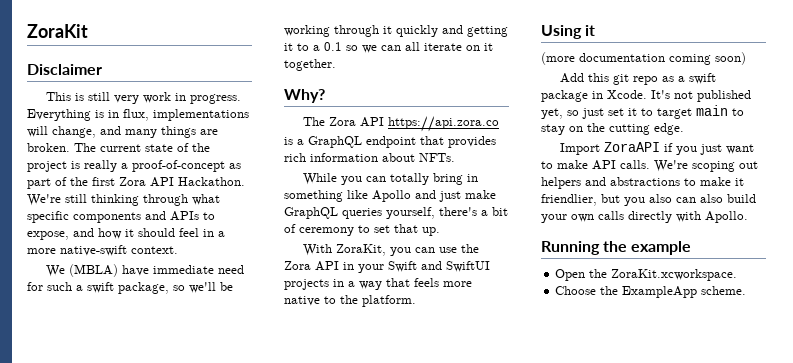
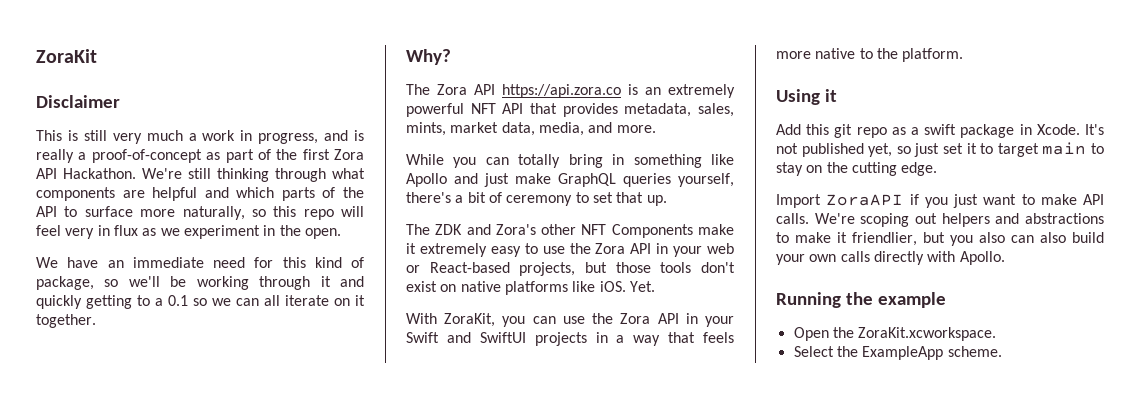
- This is still very work in progress. Everything is in flux, implementations will change, and many things are broken. The current state of the project is really a proof-of-concept as part of the first Zora API Hackathon.
+ This is still very much a work in progress, and is really a proof-of-concept as part of the first Zora API Hackathon.
- We're still thinking through what specific components and APIs to expose, and how it should feel in a more native-swift context.
+ We're still thinking through what components are helpful and which parts of the API to surface more naturally, so this repo will feel very in flux as we experiment in the open.
- We (MBLA) have immediate need for such a swift package, so we'll be working through it quickly and getting it to a 0.1 so we can all iterate on it together.
+ We have an immediate need for this kind of package, so we'll be working through it and quickly getting to a 0.1 so we can all iterate on it together.
- The Zora API https://api.zora.co is a GraphQL endpoint that provides rich information about NFTs.
+ The Zora API https://api.zora.co is an extremely powerful NFT API that provides metadata, sales, mints, market data, media, and more.
+ The ZDK and Zora's other NFT Components make it extremely easy to use the Zora API in your web or React-based projects, but those tools don't exist on native platforms like iOS. Yet.
- (more documentation coming soon)
- Choose the ExampleApp scheme.
+ Select the ExampleApp scheme.

